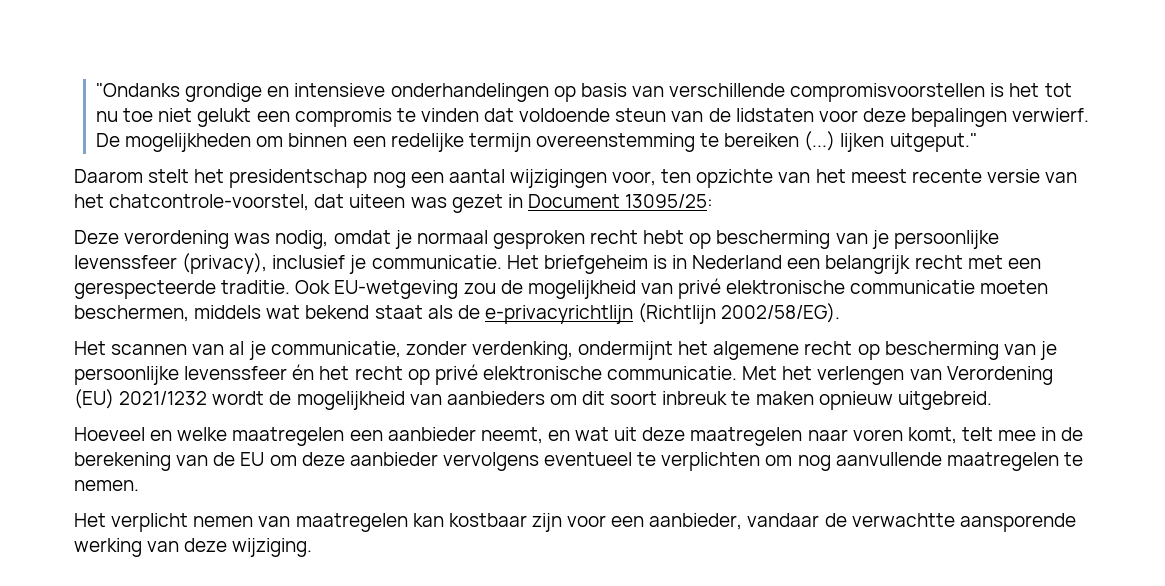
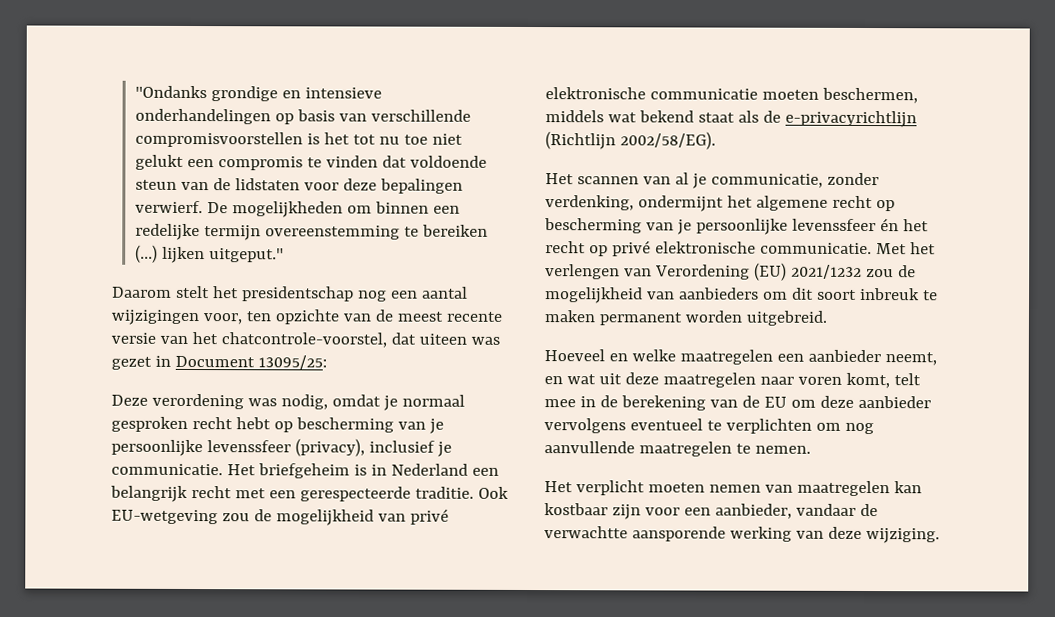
- Daarom stelt het presidentschap nog een aantal wijzigingen voor, ten opzichte van het meest recente versie van het chatcontrole-voorstel, dat uiteen was gezet in Document 13095/25:
+ Daarom stelt het presidentschap nog een aantal wijzigingen voor, ten opzichte van de meest recente versie van het chatcontrole-voorstel, dat uiteen was gezet in Document 13095/25:
- Met het verlengen van Verordening (EU) 2021/1232 wordt de mogelijkheid van aanbieders om dit soort inbreuk te maken opnieuw uitgebreid.
+ Met het verlengen van Verordening (EU) 2021/1232 zou de mogelijkheid van aanbieders om dit soort inbreuk te maken permanent worden uitgebreid.
- Het verplicht nemen van maatregelen kan kostbaar zijn voor een aanbieder, vandaar de verwachtte aansporende werking van deze wijziging.
+ Het verplicht moeten nemen van maatregelen kan kostbaar zijn voor een aanbieder, vandaar de verwachtte aansporende werking van deze wijziging.

